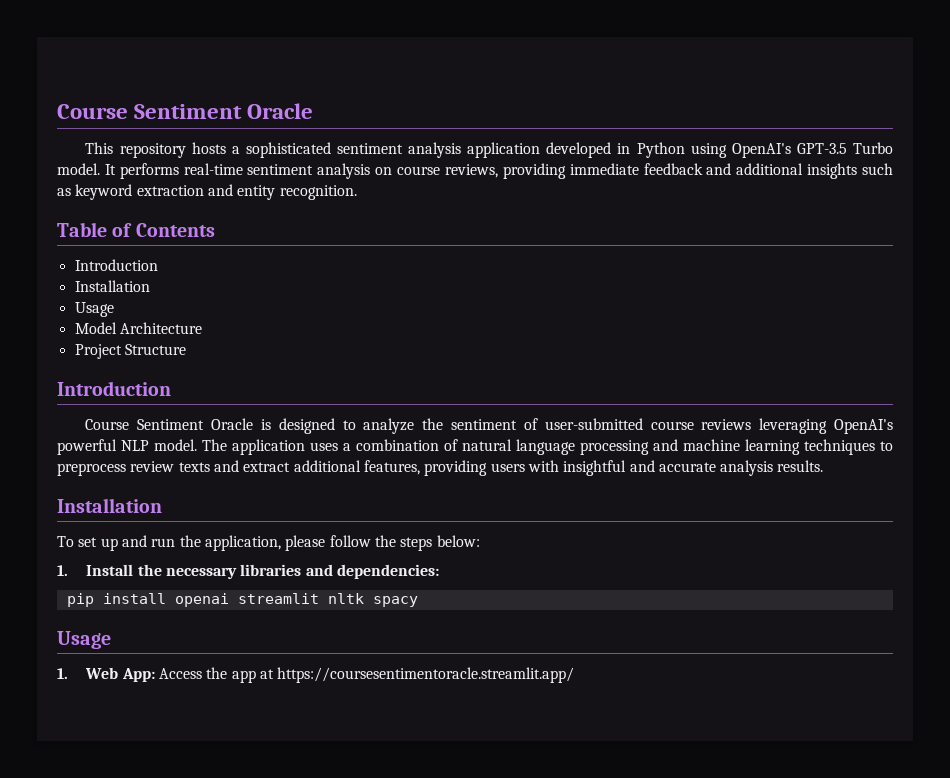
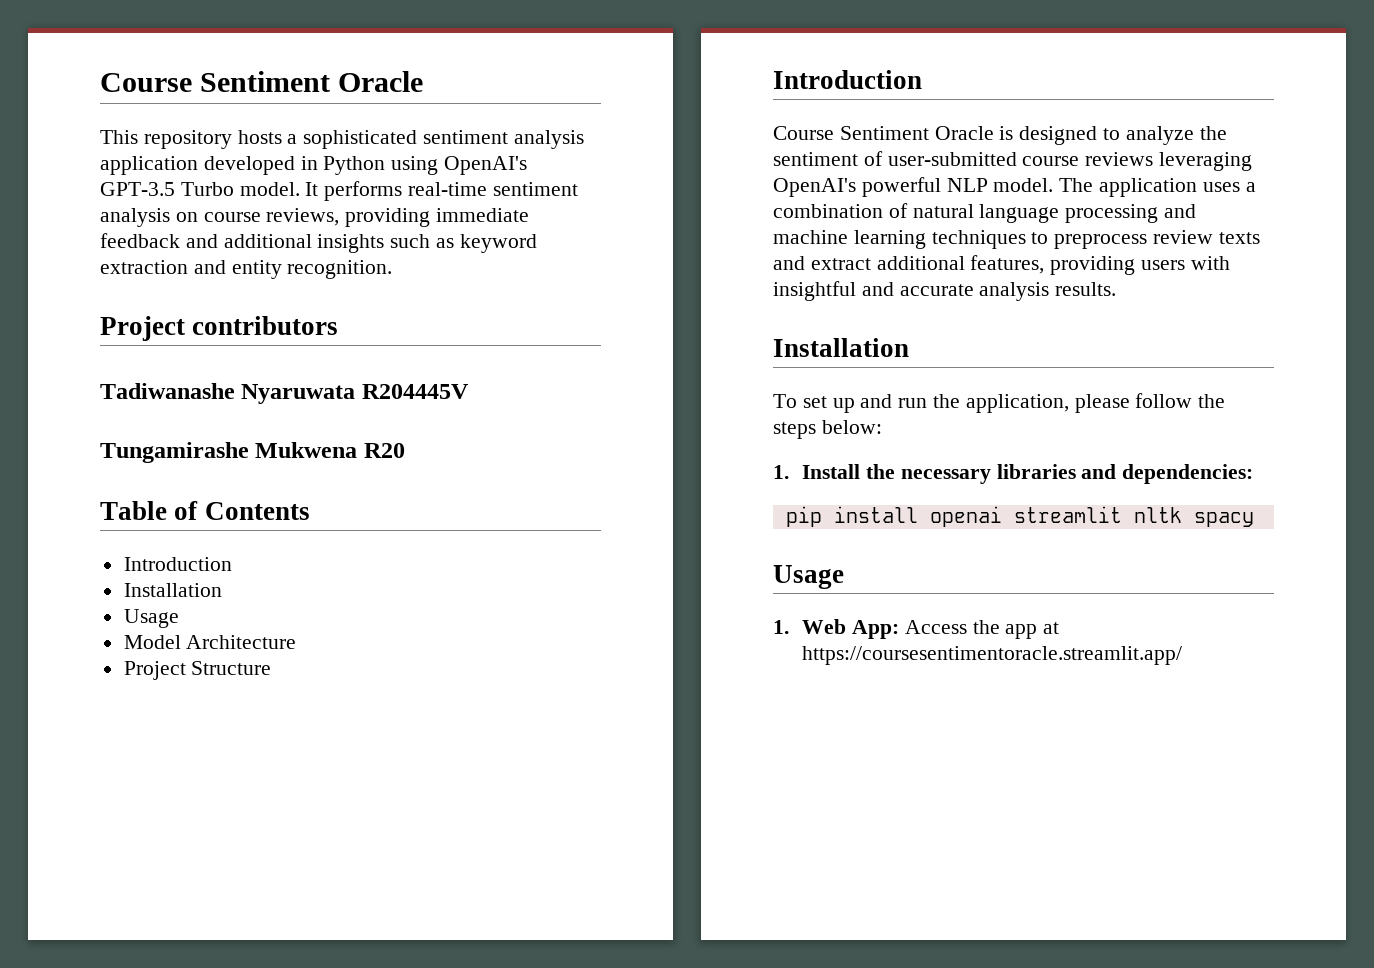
+ Project contributors
+ Tadiwanashe Nyaruwata R204445V
+ Tungamirashe Mukwena R20

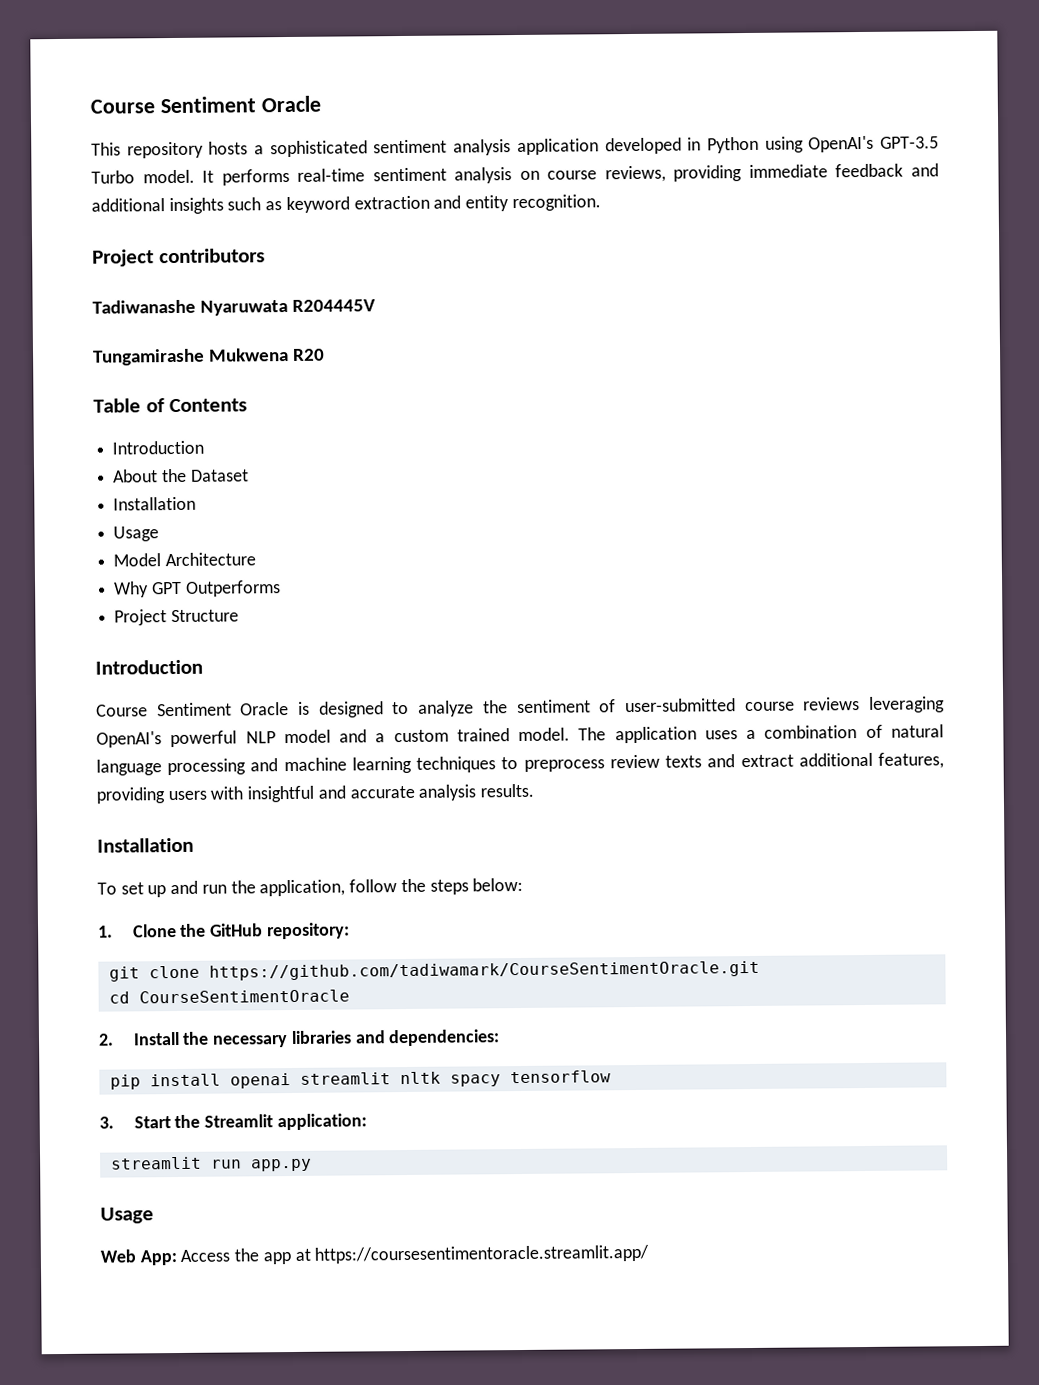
+ About the Dataset
+ Why GPT Outperforms
- Course Sentiment Oracle is designed to analyze the sentiment of user-submitted course reviews leveraging OpenAI's powerful NLP model.
+ Course Sentiment Oracle is designed to analyze the sentiment of user-submitted course reviews leveraging OpenAI's powerful NLP model and a custom trained model.
- To set up and run the application, please follow the steps below:
+ To set up and run the application, follow the steps below:
- 1. Install the necessary libraries and dependencies:
+ 1. Clone the GitHub repository:
+ git clone https://github.com/tadiwamark/CourseSentimentOracle.git
+ cd CourseSentimentOracle
+ 2. Install the necessary libraries and dependencies:
- pip install openai streamlit nltk spacy
+ pip install openai streamlit nltk spacy tensorflow
+ 3. Start the Streamlit application:
+ streamlit run app.py
  Usage
- 1. Web App: Access the app at https://coursesentimentoracle.streamlit.app/
+ Web App: Access the app at https://coursesentimentoracle.streamlit.app/

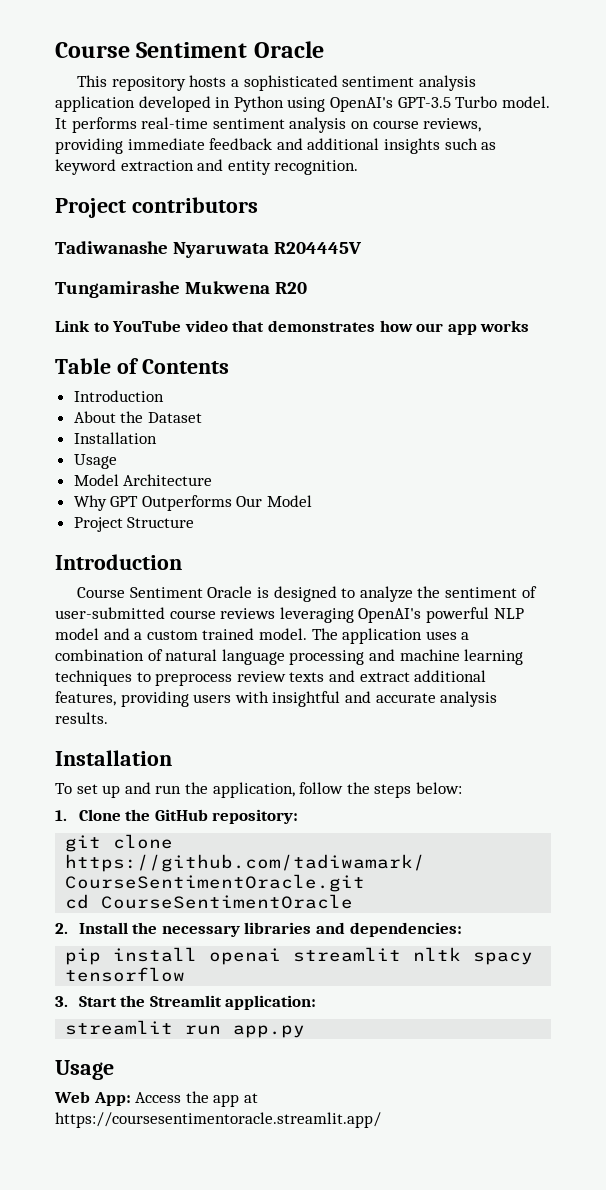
+ Link to YouTube video that demonstrates how our app works
- Why GPT Outperforms
+ Why GPT Outperforms Our Model

